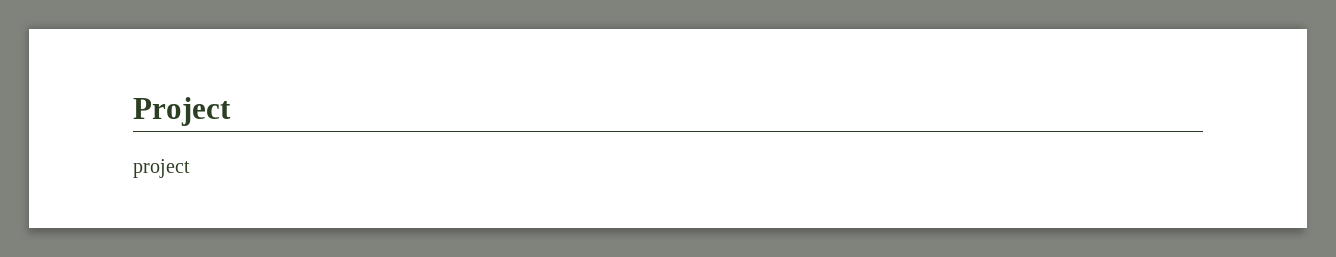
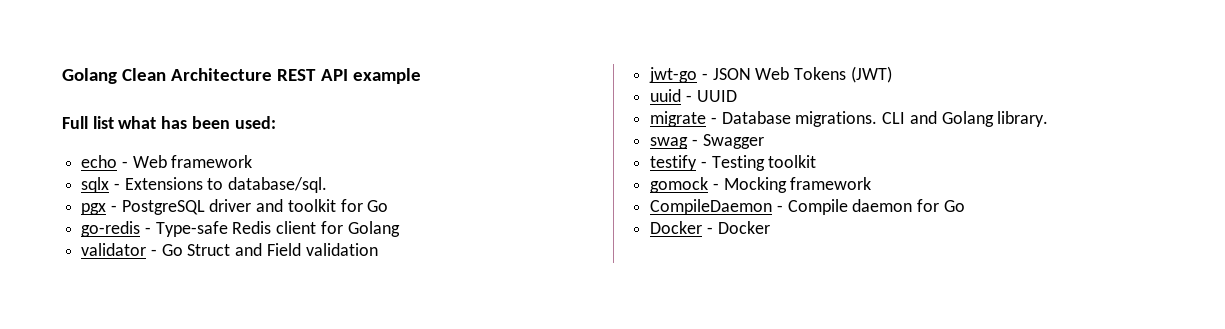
- Project
- project
+ Golang Clean Architecture REST API example
+ Full list what has been used:
+ echo - Web framework
+ sqlx - Extensions to database/sql.
+ pgx - PostgreSQL driver and toolkit for Go
+ go-redis - Type-safe Redis client for Golang
+ validator - Go Struct and Field validation
+ jwt-go - JSON Web Tokens (JWT)
+ uuid - UUID
+ migrate - Database migrations. CLI and Golang library.
+ swag - Swagger
+ testify - Testing toolkit
+ gomock - Mocking framework
+ CompileDaemon - Compile daemon for Go
+ Docker - Docker

